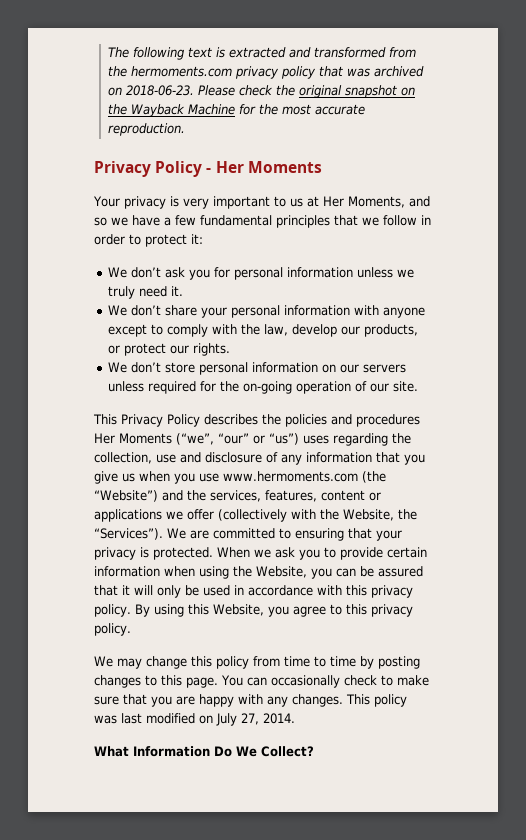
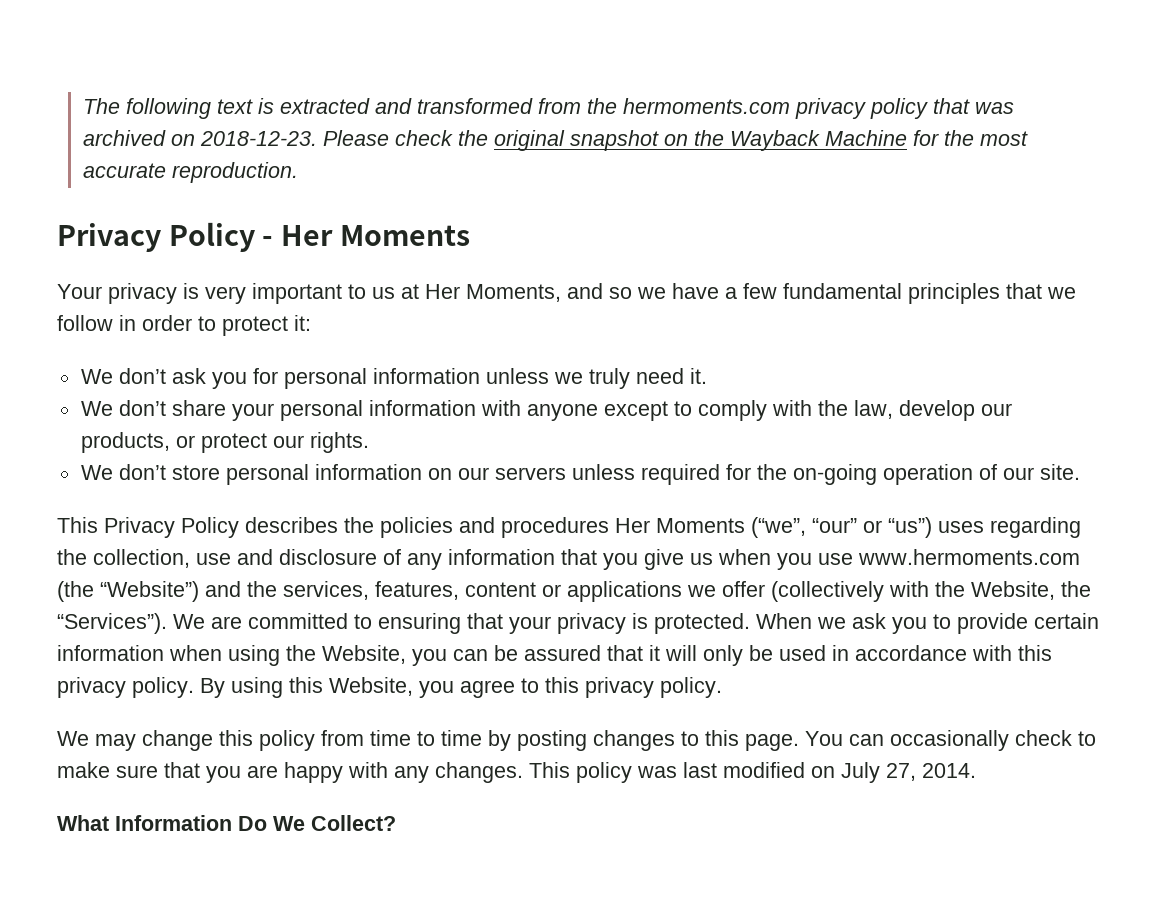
- The following text is extracted and transformed from the hermoments.com privacy policy that was archived on 2018-06-23.
+ The following text is extracted and transformed from the hermoments.com privacy policy that was archived on 2018-12-23.

